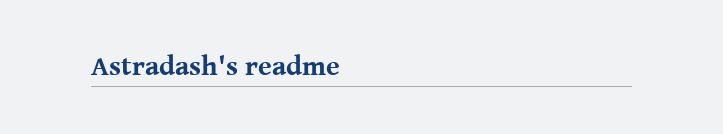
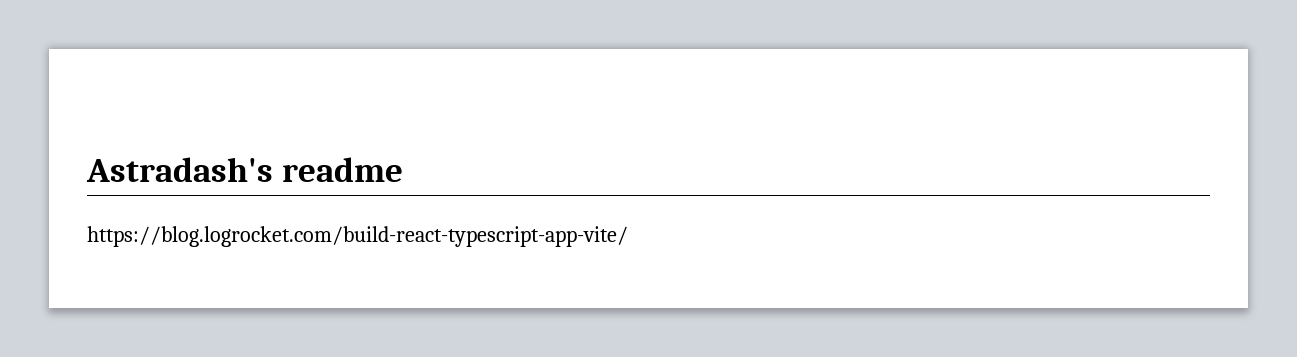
+ https://blog.logrocket.com/build-react-typescript-app-vite/

